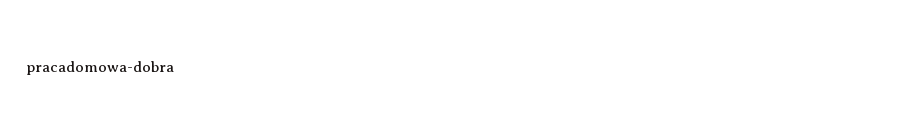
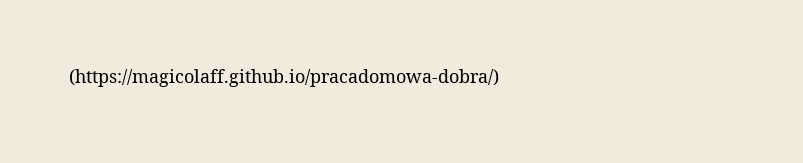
- pracadomowa-dobra
+ (https://magicolaff.github.io/pracadomowa-dobra/)

